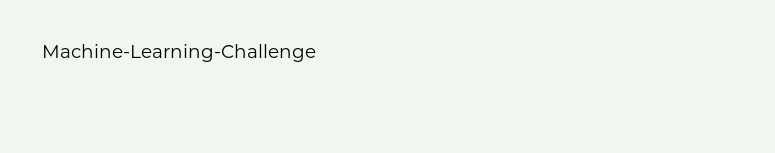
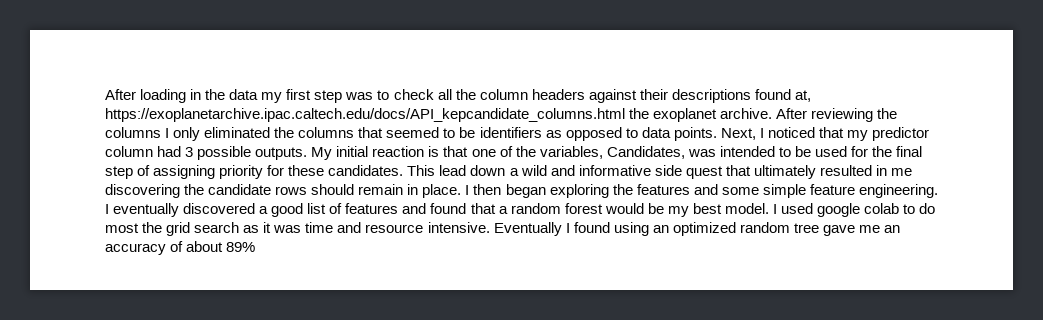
- Machine-Learning-Challenge
+ After loading in the data my first step was to check all the column headers against their descriptions found at, https://exoplanetarchive.ipac.caltech.edu/docs/API_kepcandidate_columns.html the exoplanet archive. After reviewing the columns I only eliminated the columns that seemed to be identifiers as opposed to data points. Next, I noticed that my predictor column had 3 possible outputs. My initial reaction is that one of the variables, Candidates, was intended to be used for the final step of assigning priority for these candidates. This lead down a wild and informative side quest that ultimately resulted in me discovering the candidate rows should remain in place. I then began exploring the features and some simple feature engineering. I eventually discovered a good list of features and found that a random forest would be my best model. I used google colab to do most the grid search as it was time and resource intensive. Eventually I found using an optimized random tree gave me an accuracy of about 89%

